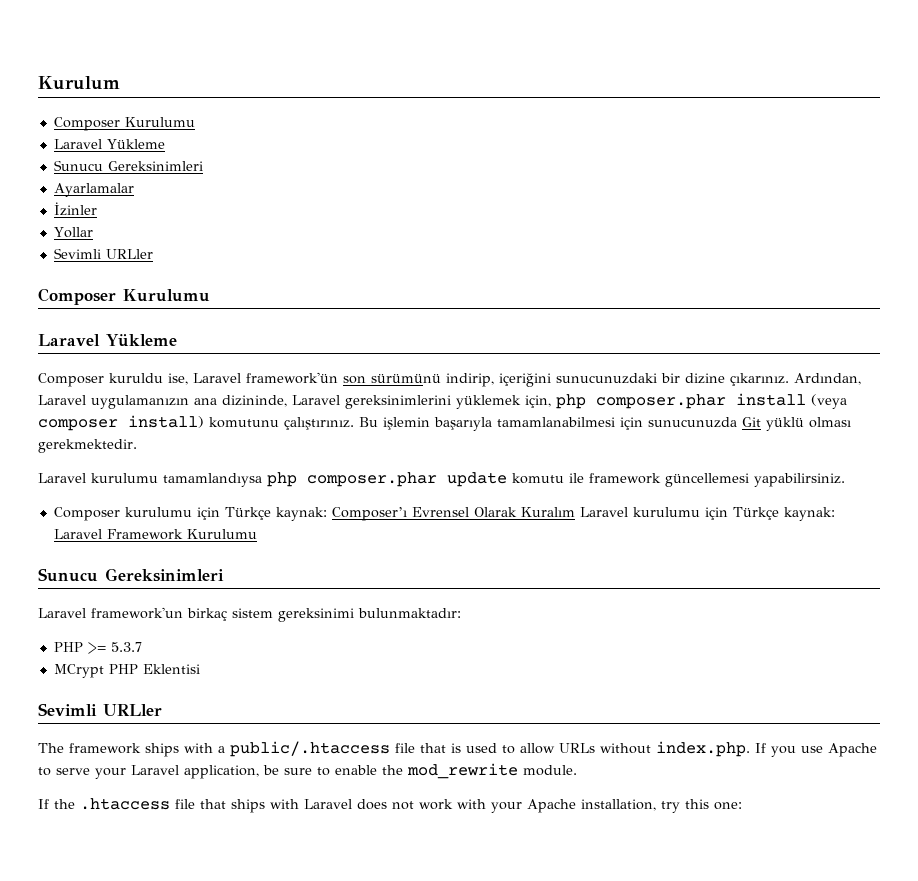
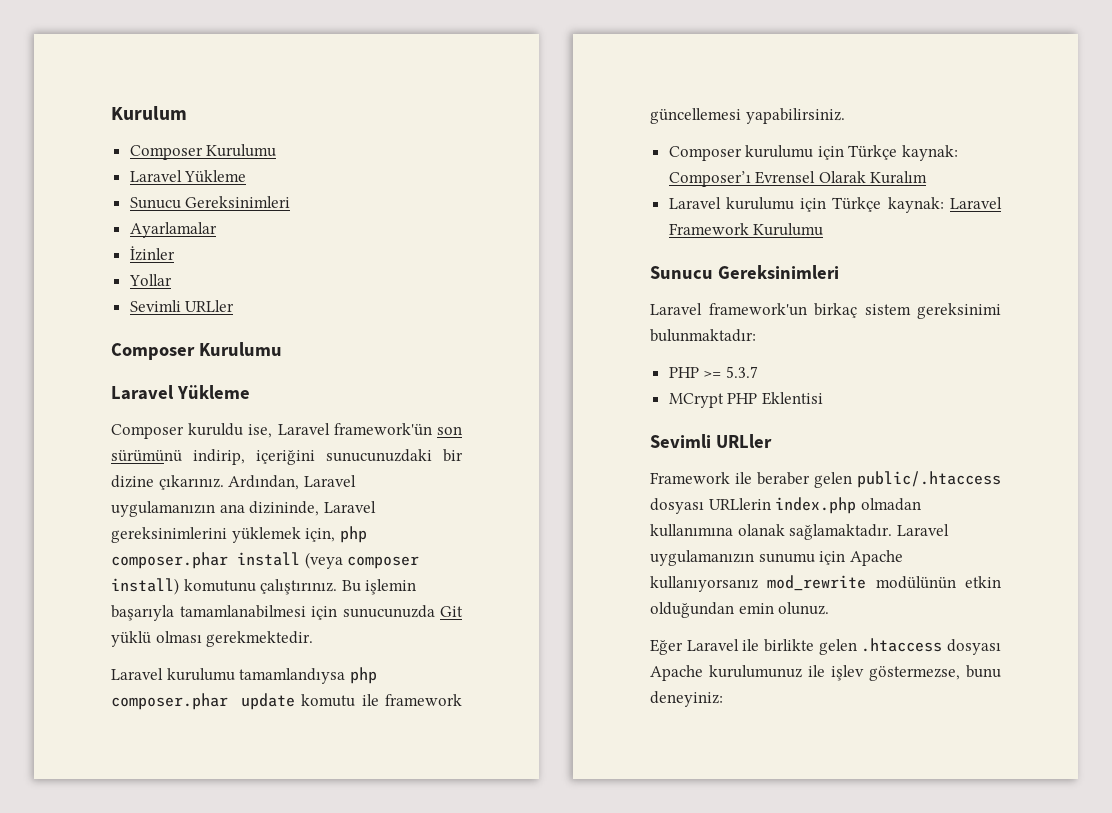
- Composer kurulumu için Türkçe kaynak: Composer’ı Evrensel Olarak Kuralım Laravel kurulumu için Türkçe kaynak: Laravel Framework Kurulumu
+ Composer kurulumu için Türkçe kaynak: Composer’ı Evrensel Olarak Kuralım
+ Laravel kurulumu için Türkçe kaynak: Laravel Framework Kurulumu
- The framework ships with a public/.htaccess file that is used to allow URLs without index.php. If you use Apache to serve your Laravel application, be sure to enable the mod_rewrite module.
- If the .htaccess file that ships with Laravel does not work with your Apache installation, try this one:
+ Framework ile beraber gelen public/.htaccess dosyası URLlerin index.php olmadan kullanımına olanak sağlamaktadır. Laravel uygulamanızın sunumu için Apache kullanıyorsanız mod_rewrite modülünün etkin olduğundan emin olunuz.
+ Eğer Laravel ile birlikte gelen .htaccess dosyası Apache kurulumunuz ile işlev göstermezse, bunu deneyiniz:

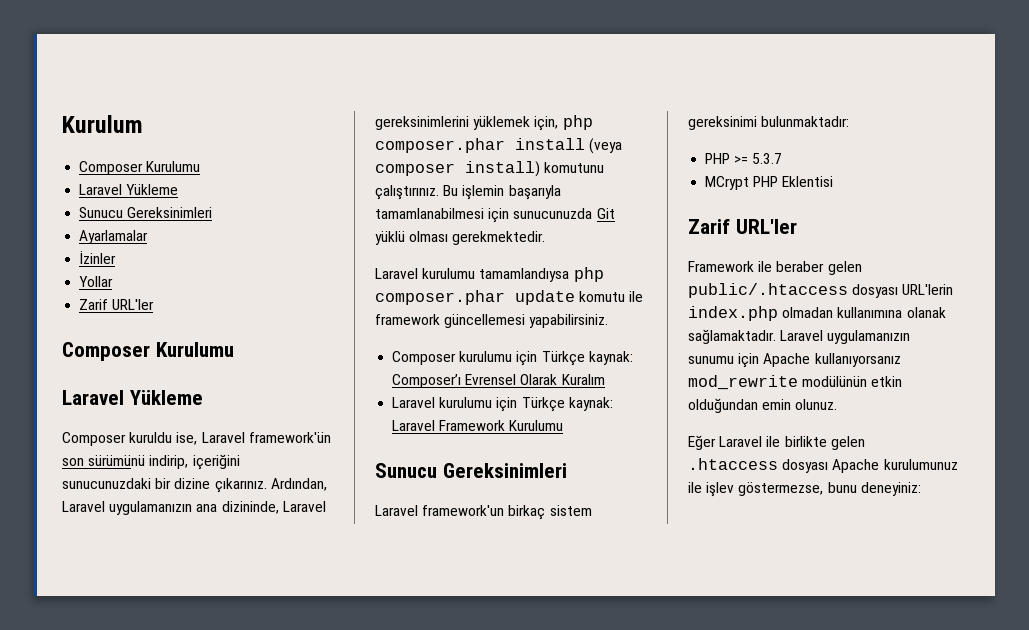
  Yollar
- Sevimli URLler
+ Zarif URL'ler
  MCrypt PHP Eklentisi
- Sevimli URLler
+ Zarif URL'ler
- Framework ile beraber gelen public/.htaccess dosyası URLlerin index.php olmadan kullanımına olanak sağlamaktadır.
+ Framework ile beraber gelen public/.htaccess dosyası URL'lerin index.php olmadan kullanımına olanak sağlamaktadır.

